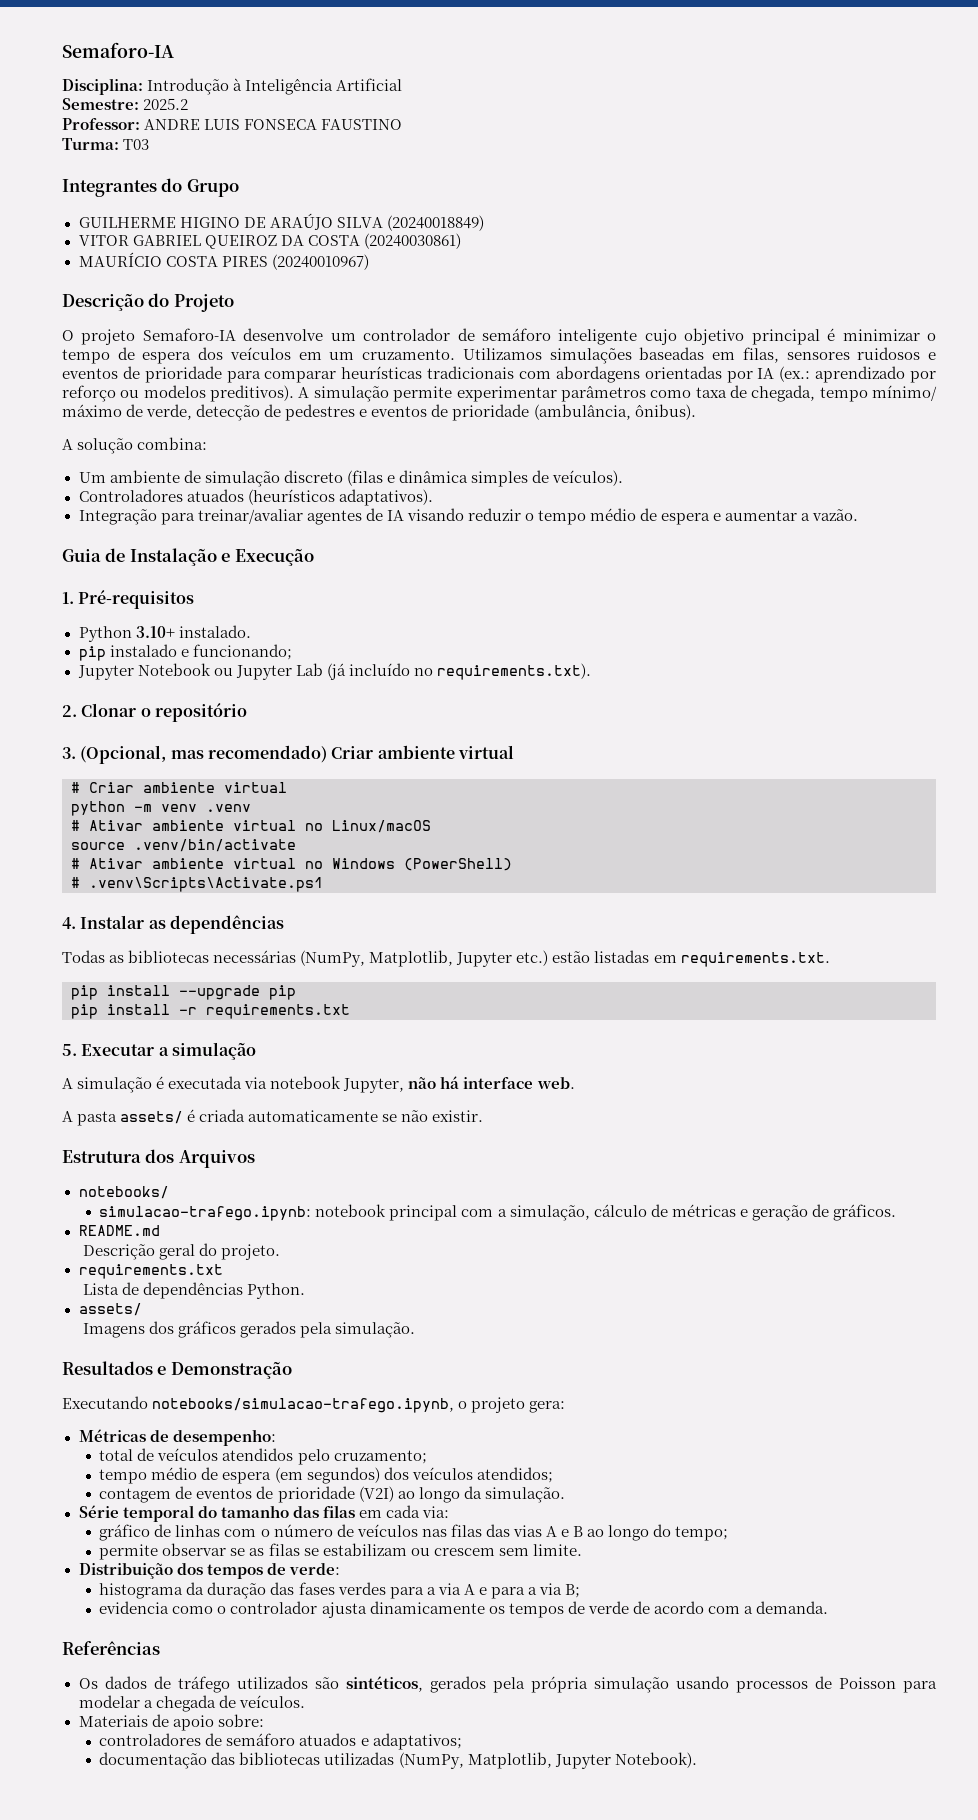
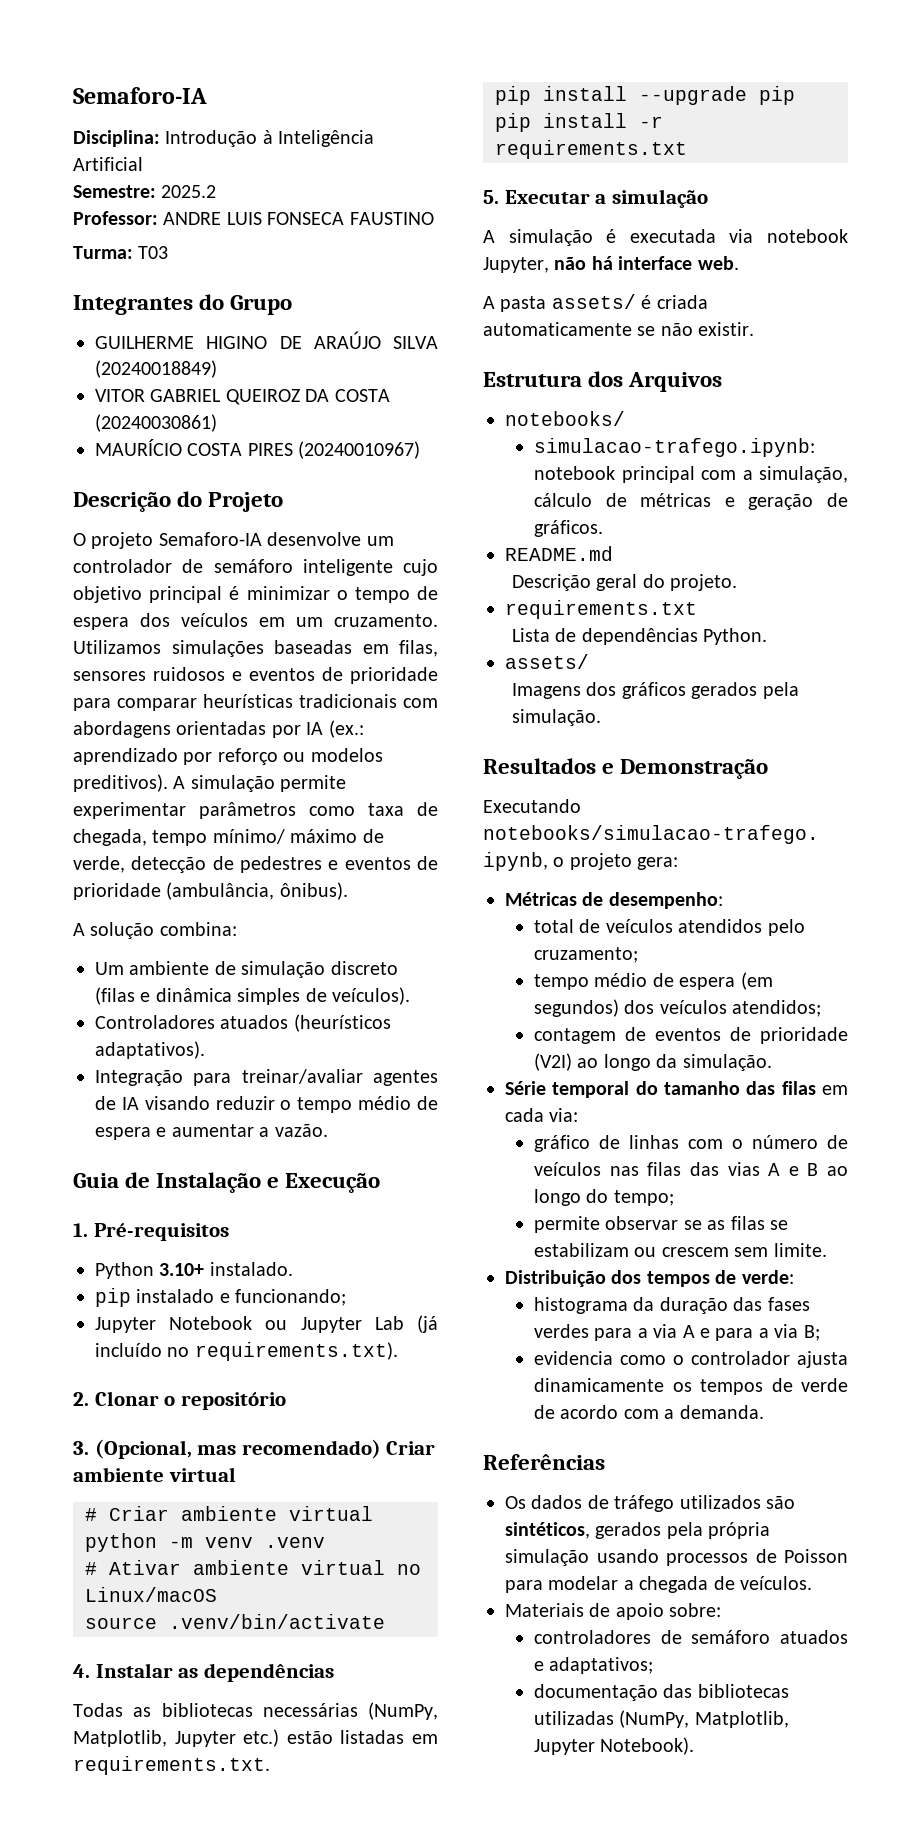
- # Ativar ambiente virtual no Windows (PowerShell)
- # .venv\Scripts\Activate.ps1

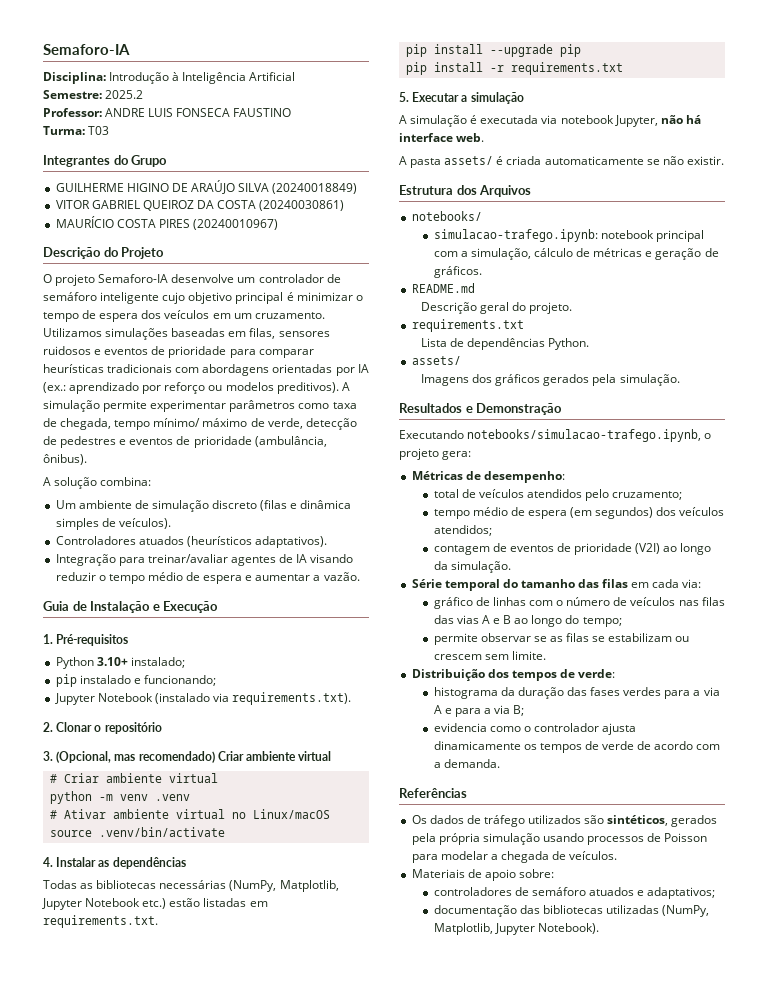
- Python 3.10+ instalado.
+ Python 3.10+ instalado;
- Jupyter Notebook ou Jupyter Lab (já incluído no requirements.txt).
+ Jupyter Notebook (instalado via requirements.txt).
- Todas as bibliotecas necessárias (NumPy, Matplotlib, Jupyter etc.) estão listadas em requirements.txt.
+ Todas as bibliotecas necessárias (NumPy, Matplotlib, Jupyter Notebook etc.) estão listadas em requirements.txt.

